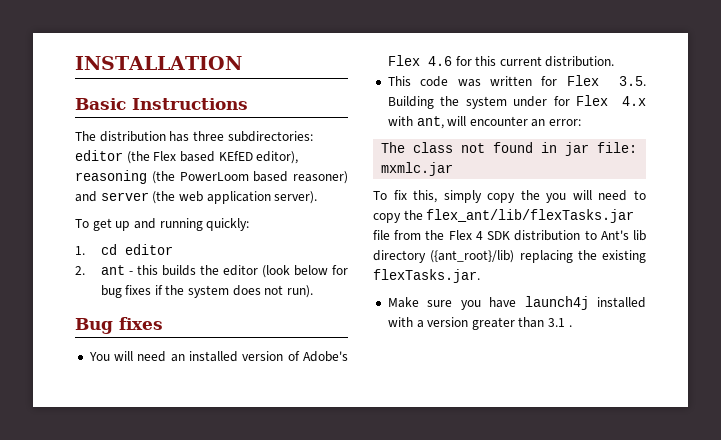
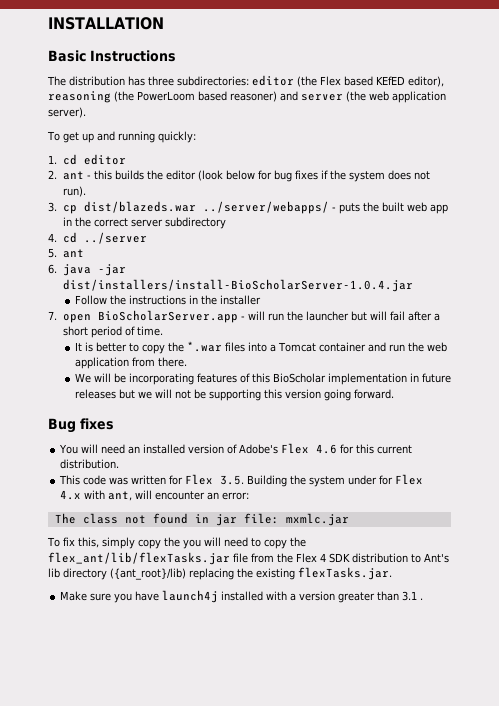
+ 3. cp dist/blazeds.war ../server/webapps/ - puts the built web app in the correct server subdirectory
+ 4. cd ../server
+ 5. ant
+ 6. java -jar dist/installers/install-BioScholarServer-1.0.4.jar
+ Follow the instructions in the installer
+ 7. open BioScholarServer.app - will run the launcher but will fail after a short period of time.
+ It is better to copy the *.war files into a Tomcat container and run the web application from there.
+ We will be incorporating features of this BioScholar implementation in future releases but we will not be supporting this version going forward.

